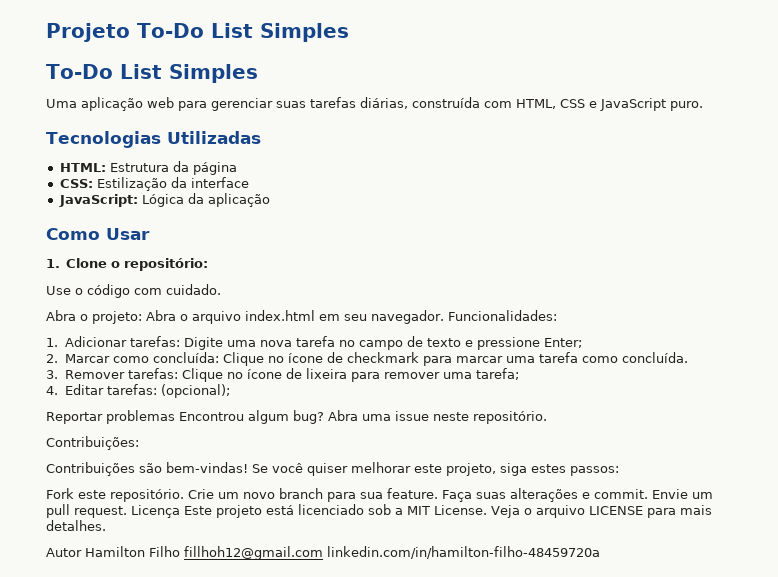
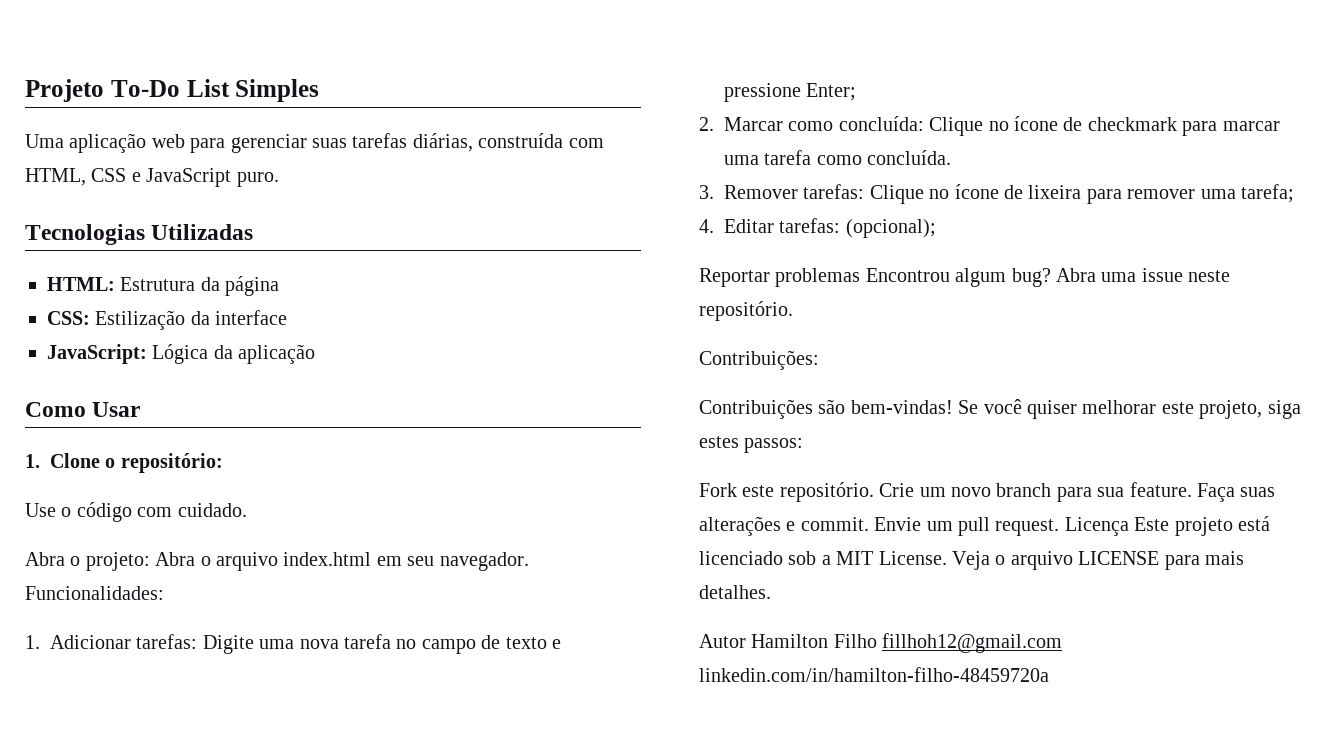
  Projeto To-Do List Simples
- To-Do List Simples

